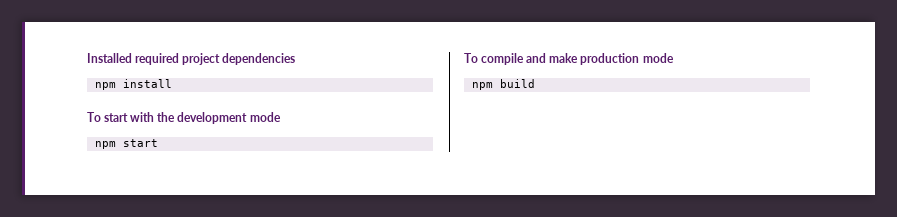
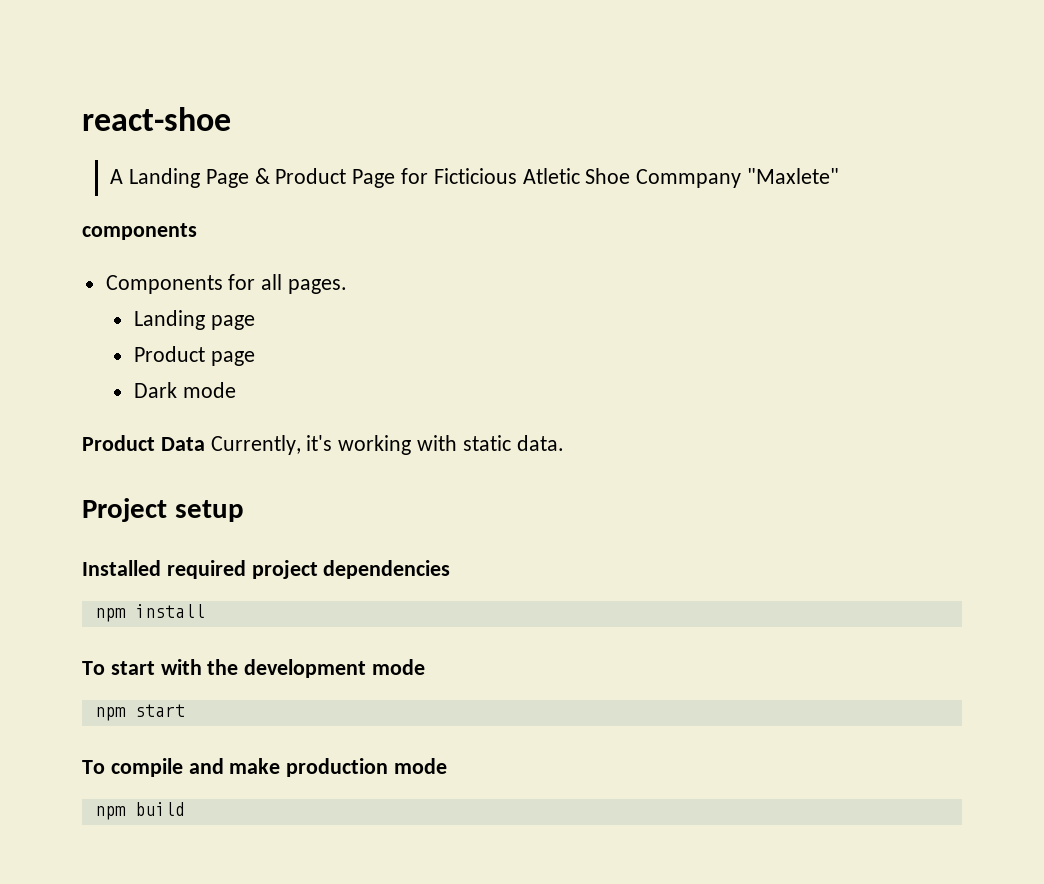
+ react-shoe
+ A Landing Page & Product Page for Ficticious Atletic Shoe Commpany "Maxlete"
+ components
+ Components for all pages.
+ Landing page
+ Product page
+ Dark mode
+ Product Data Currently, it's working with static data.
+ Project setup

